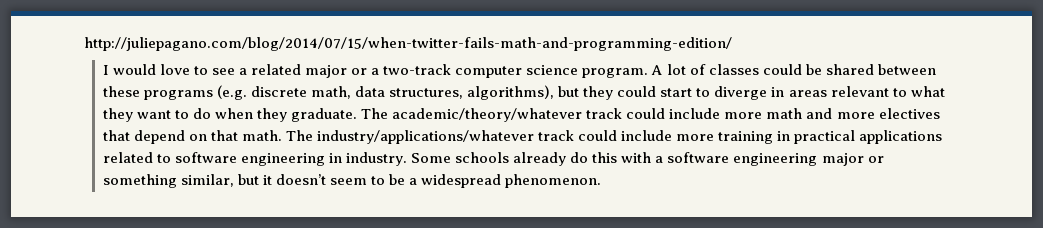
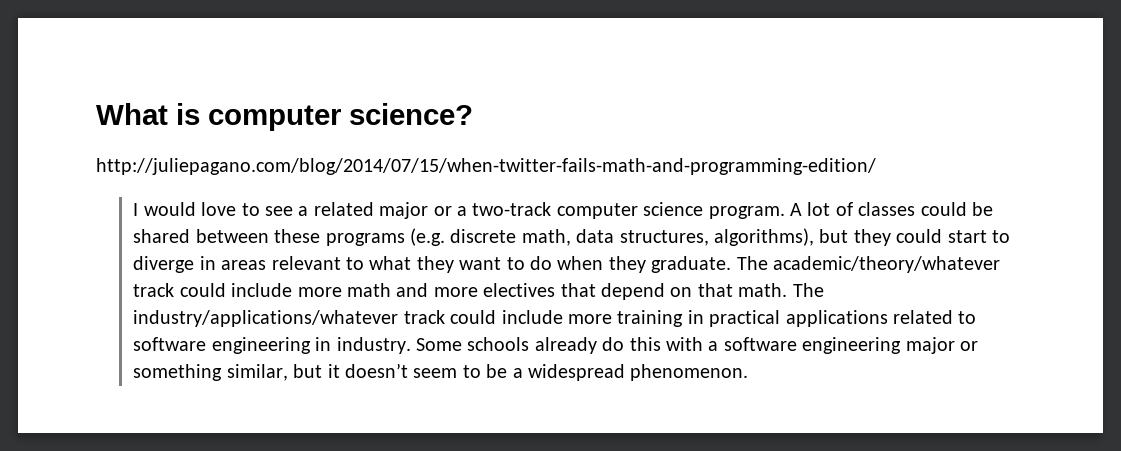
+ What is computer science?

